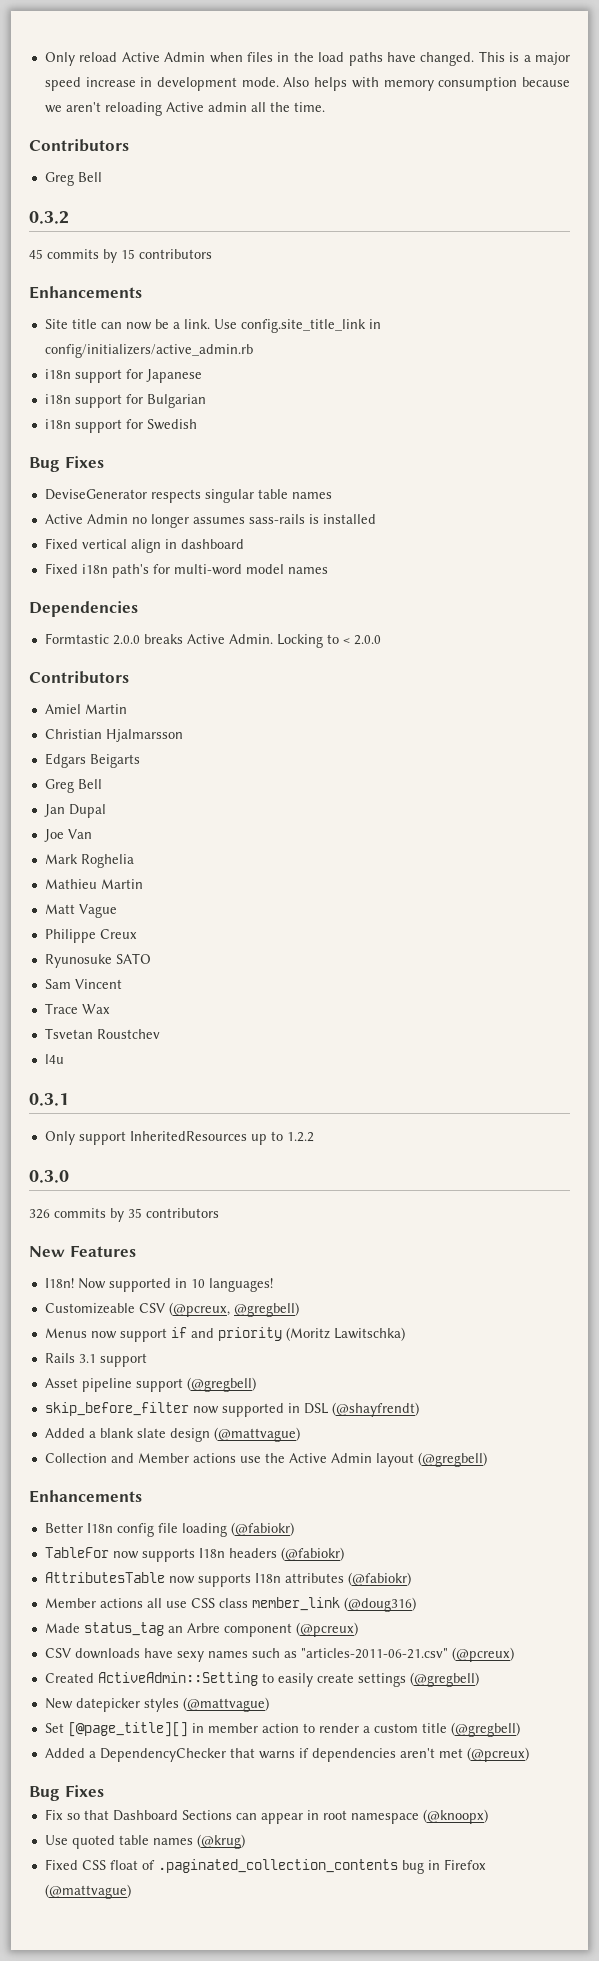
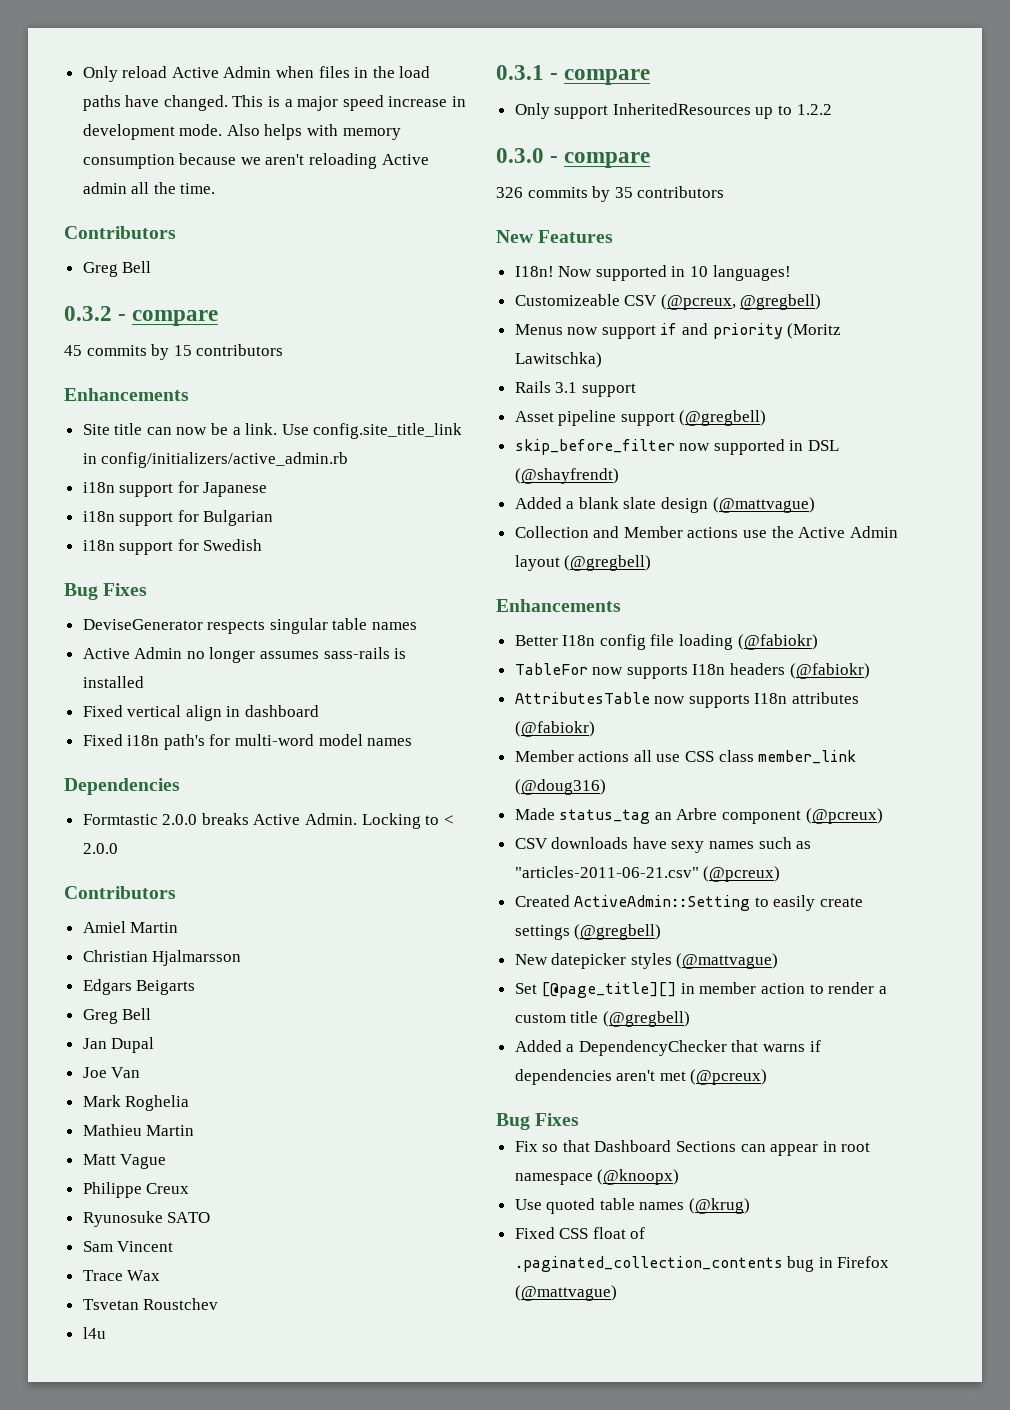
- 0.3.2
+ 0.3.2 - compare
- 0.3.1
+ 0.3.1 - compare
- 0.3.0
+ 0.3.0 - compare

